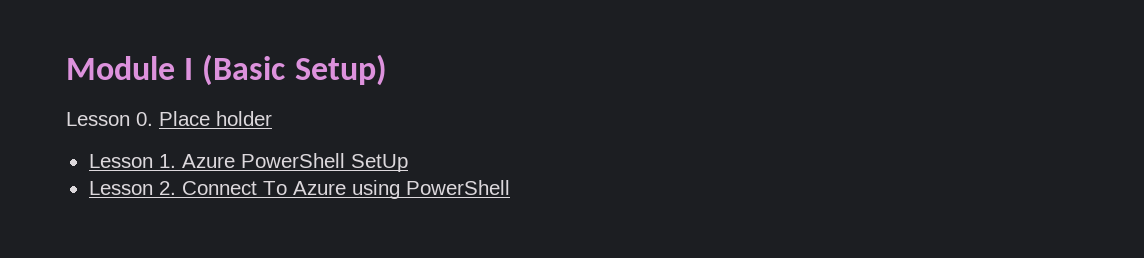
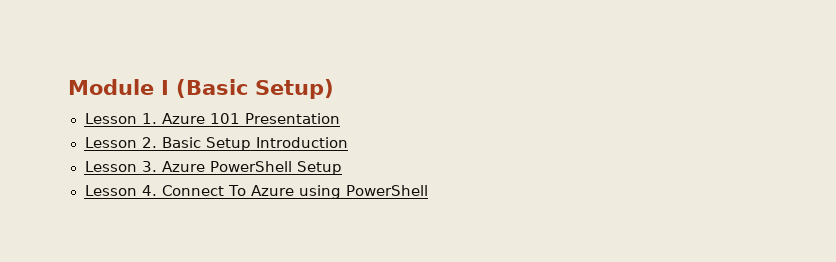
- Lesson 0. Place holder
- Lesson 1. Azure PowerShell SetUp
+ Lesson 1. Azure 101 Presentation
- Lesson 2. Connect To Azure using PowerShell
+ Lesson 2. Basic Setup Introduction
+ Lesson 3. Azure PowerShell Setup
+ Lesson 4. Connect To Azure using PowerShell

